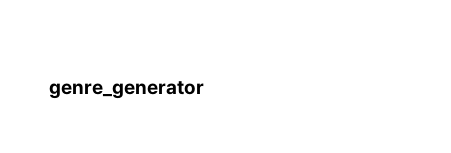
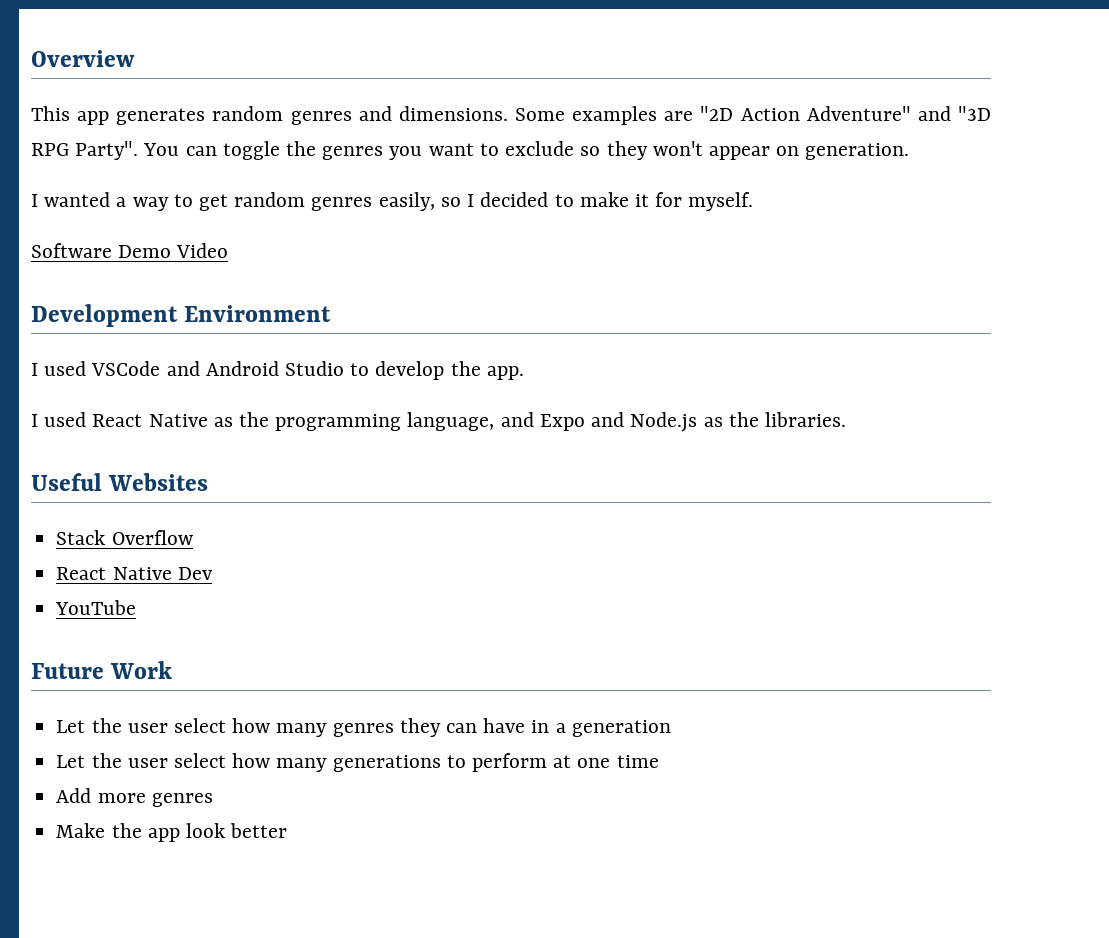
- genre_generator
+ Overview
+ This app generates random genres and dimensions. Some examples are "2D Action Adventure" and "3D RPG Party". You can toggle the genres you want to exclude so they won't appear on generation.
+ I wanted a way to get random genres easily, so I decided to make it for myself.
+ Software Demo Video
+ Development Environment
+ I used VSCode and Android Studio to develop the app.
+ I used React Native as the programming language, and Expo and Node.js as the libraries.
+ Useful Websites
+ Stack Overflow
+ React Native Dev
+ YouTube
+ Future Work
+ Let the user select how many genres they can have in a generation
+ Let the user select how many generations to perform at one time
+ Add more genres
+ Make the app look better

